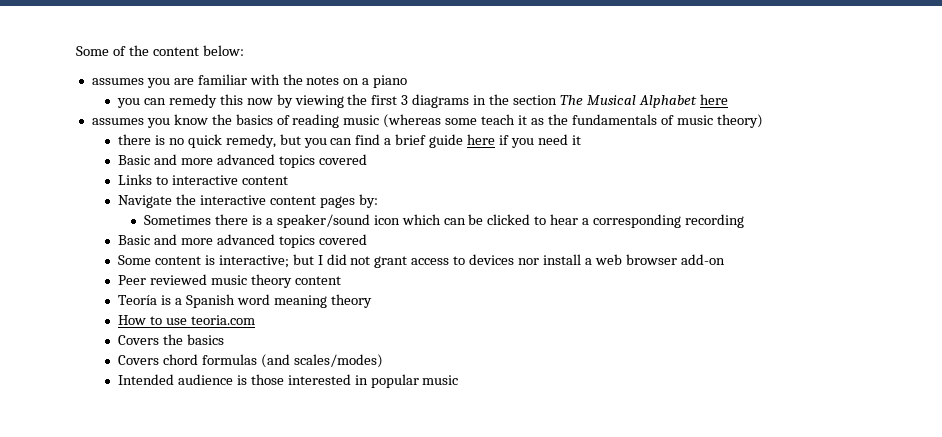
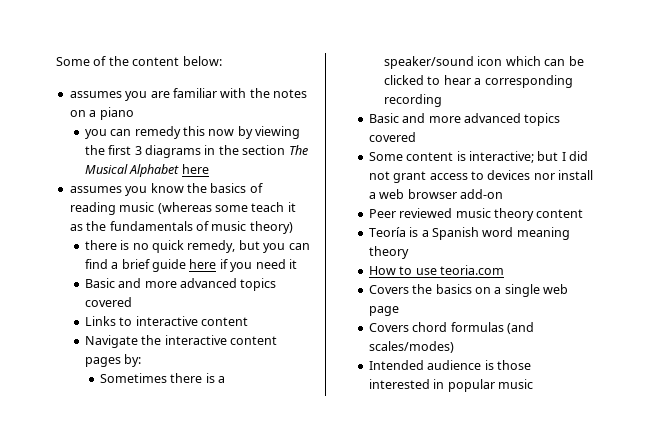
- Covers the basics
+ Covers the basics on a single web page

